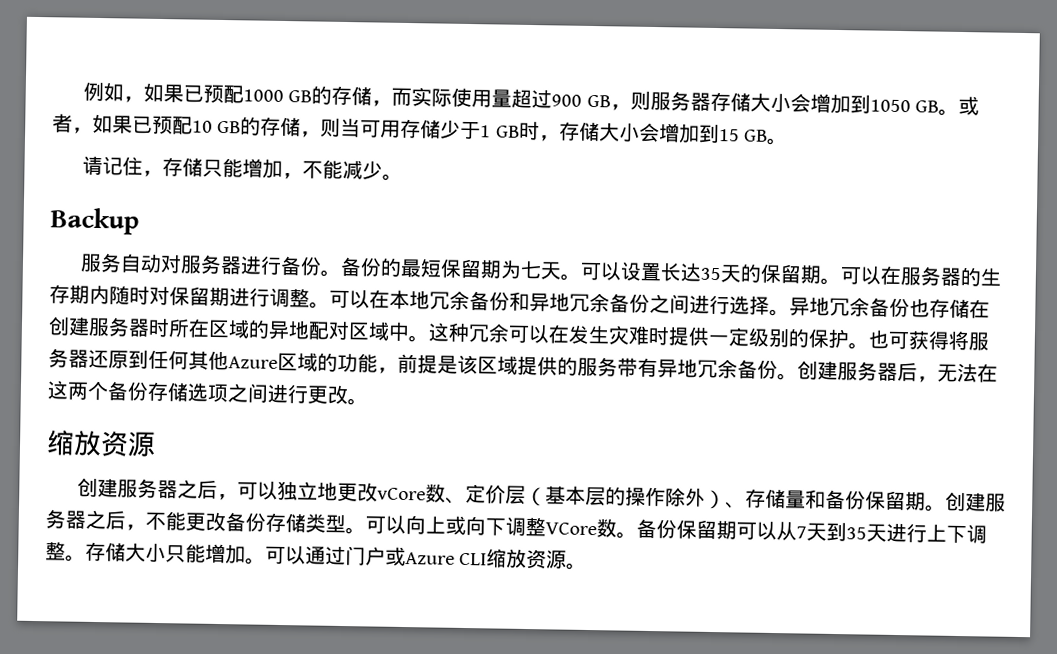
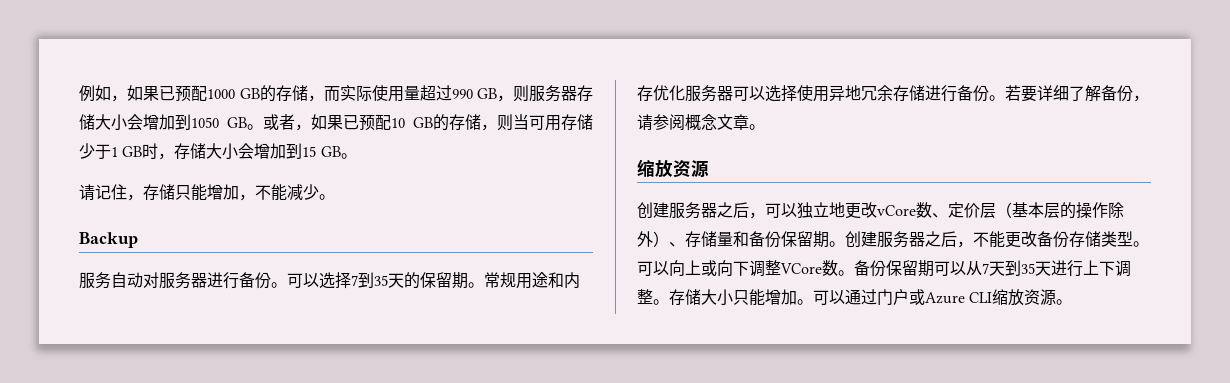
- 例如，如果已预配1000 GB的存储，而实际使用量超过900 GB，则服务器存储大小会增加到1050 GB。
+ 例如，如果已预配1000 GB的存储，而实际使用量超过990 GB，则服务器存储大小会增加到1050 GB。
- 备份的最短保留期为七天。可以设置长达35天的保留期。可以在服务器的生存期内随时对保留期进行调整。可以在本地冗余备份和异地冗余备份之间进行选择。异地冗余备份也存储在创建服务器时所在区域的异地配对区域中。这种冗余可以在发生灾难时提供一定级别的保护。也可获得将服务器还原到任何其他Azure区域的功能，前提是该区域提供的服务带有异地冗余备份。创建服务器后，无法在这两个备份存储选项之间进行更改。
+ 可以选择7到35天的保留期。常规用途和内存优化服务器可以选择使用异地冗余存储进行备份。若要详细了解备份，请参阅概念文章。

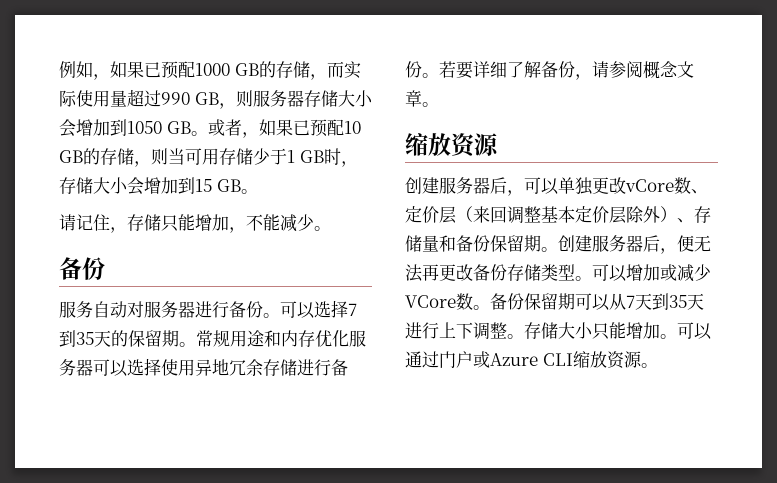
  请记住，存储只能增加，不能减少。
- Backup
+ 备份
- 创建服务器之后，可以独立地更改vCore数、定价层（基本层的操作除外）、存储量和备份保留期。
+ 创建服务器后，可以单独更改vCore数、定价层（来回调整基本定价层除外）、存储量和备份保留期。
- 创建服务器之后，不能更改备份存储类型。
+ 创建服务器后，便无法再更改备份存储类型。
- 可以向上或向下调整VCore数。
+ 可以增加或减少VCore数。

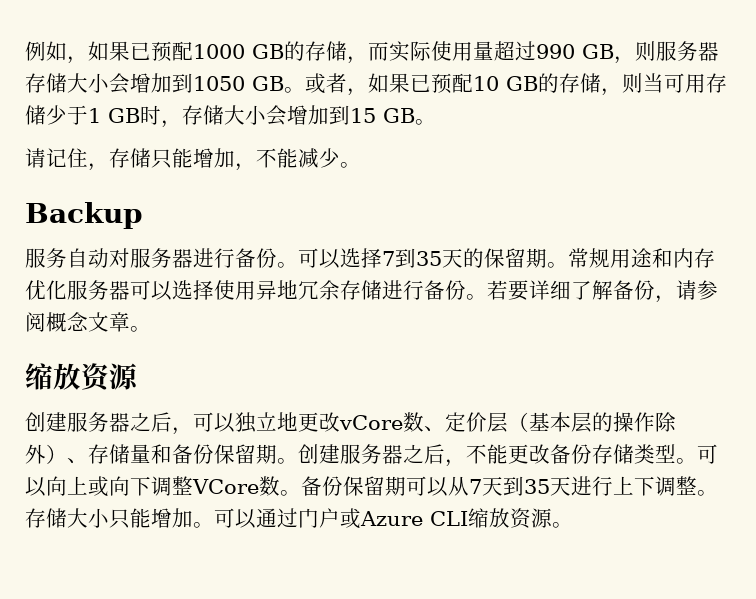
  请记住，存储只能增加，不能减少。
- 备份
+ Backup
- 创建服务器后，可以单独更改vCore数、定价层（来回调整基本定价层除外）、存储量和备份保留期。
+ 创建服务器之后，可以独立地更改vCore数、定价层（基本层的操作除外）、存储量和备份保留期。
- 创建服务器后，便无法再更改备份存储类型。
+ 创建服务器之后，不能更改备份存储类型。
- 可以增加或减少VCore数。
+ 可以向上或向下调整VCore数。

